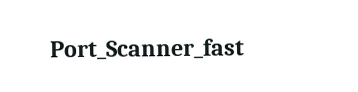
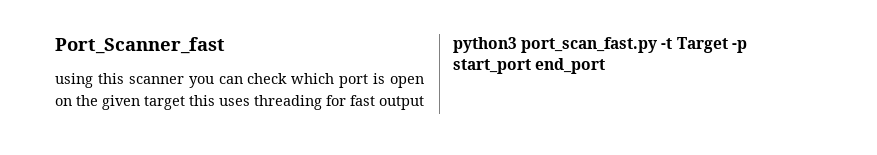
+ using this scanner you can check which port is open on the given target this uses threading for fast output
+ python3 port_scan_fast.py -t Target -p start_port end_port

